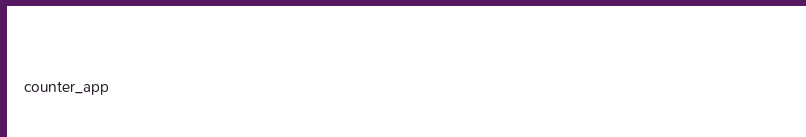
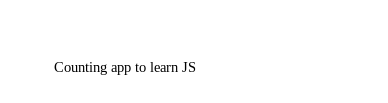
- counter_app
+ Counting app to learn JS

